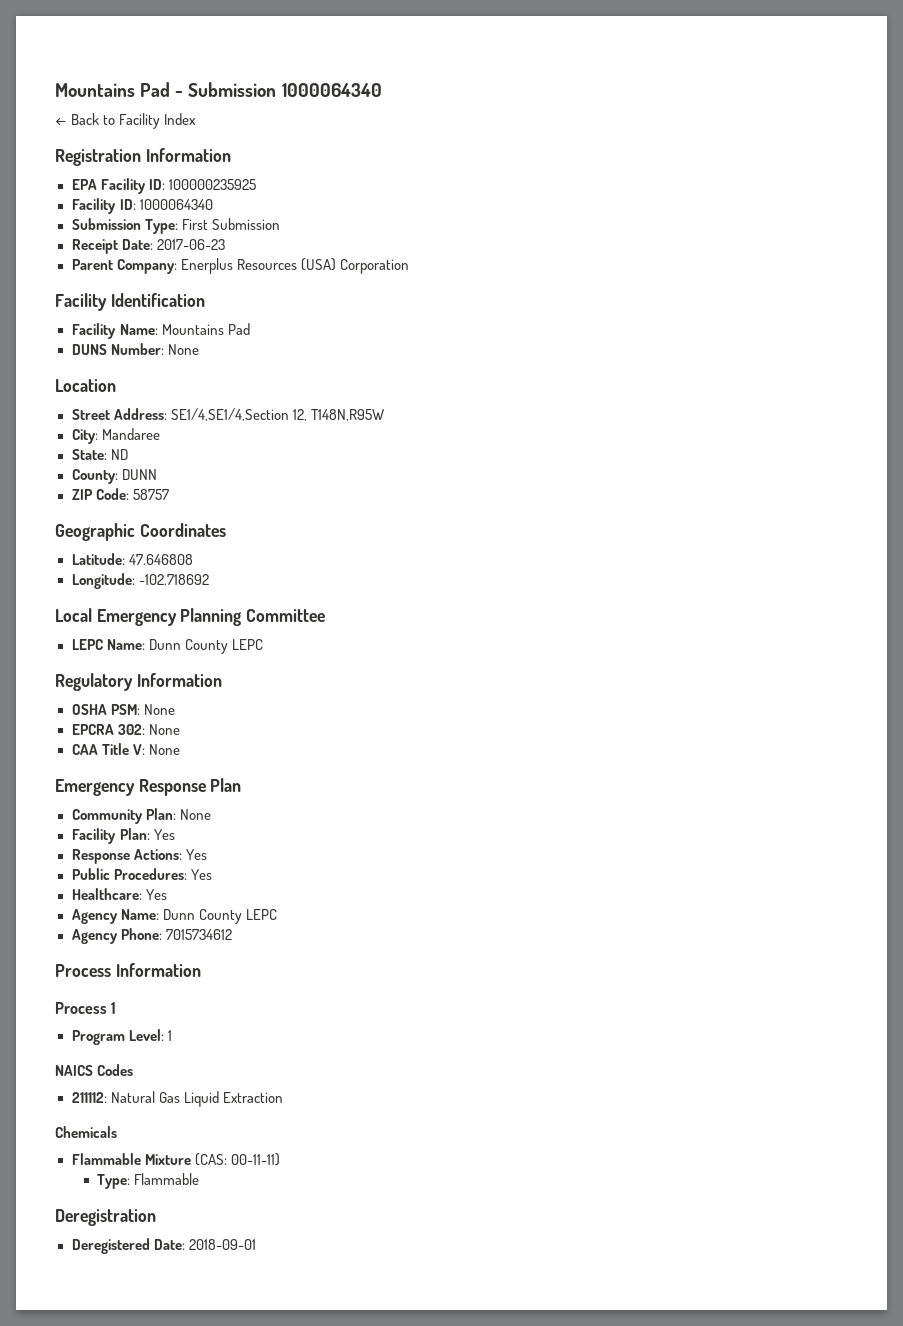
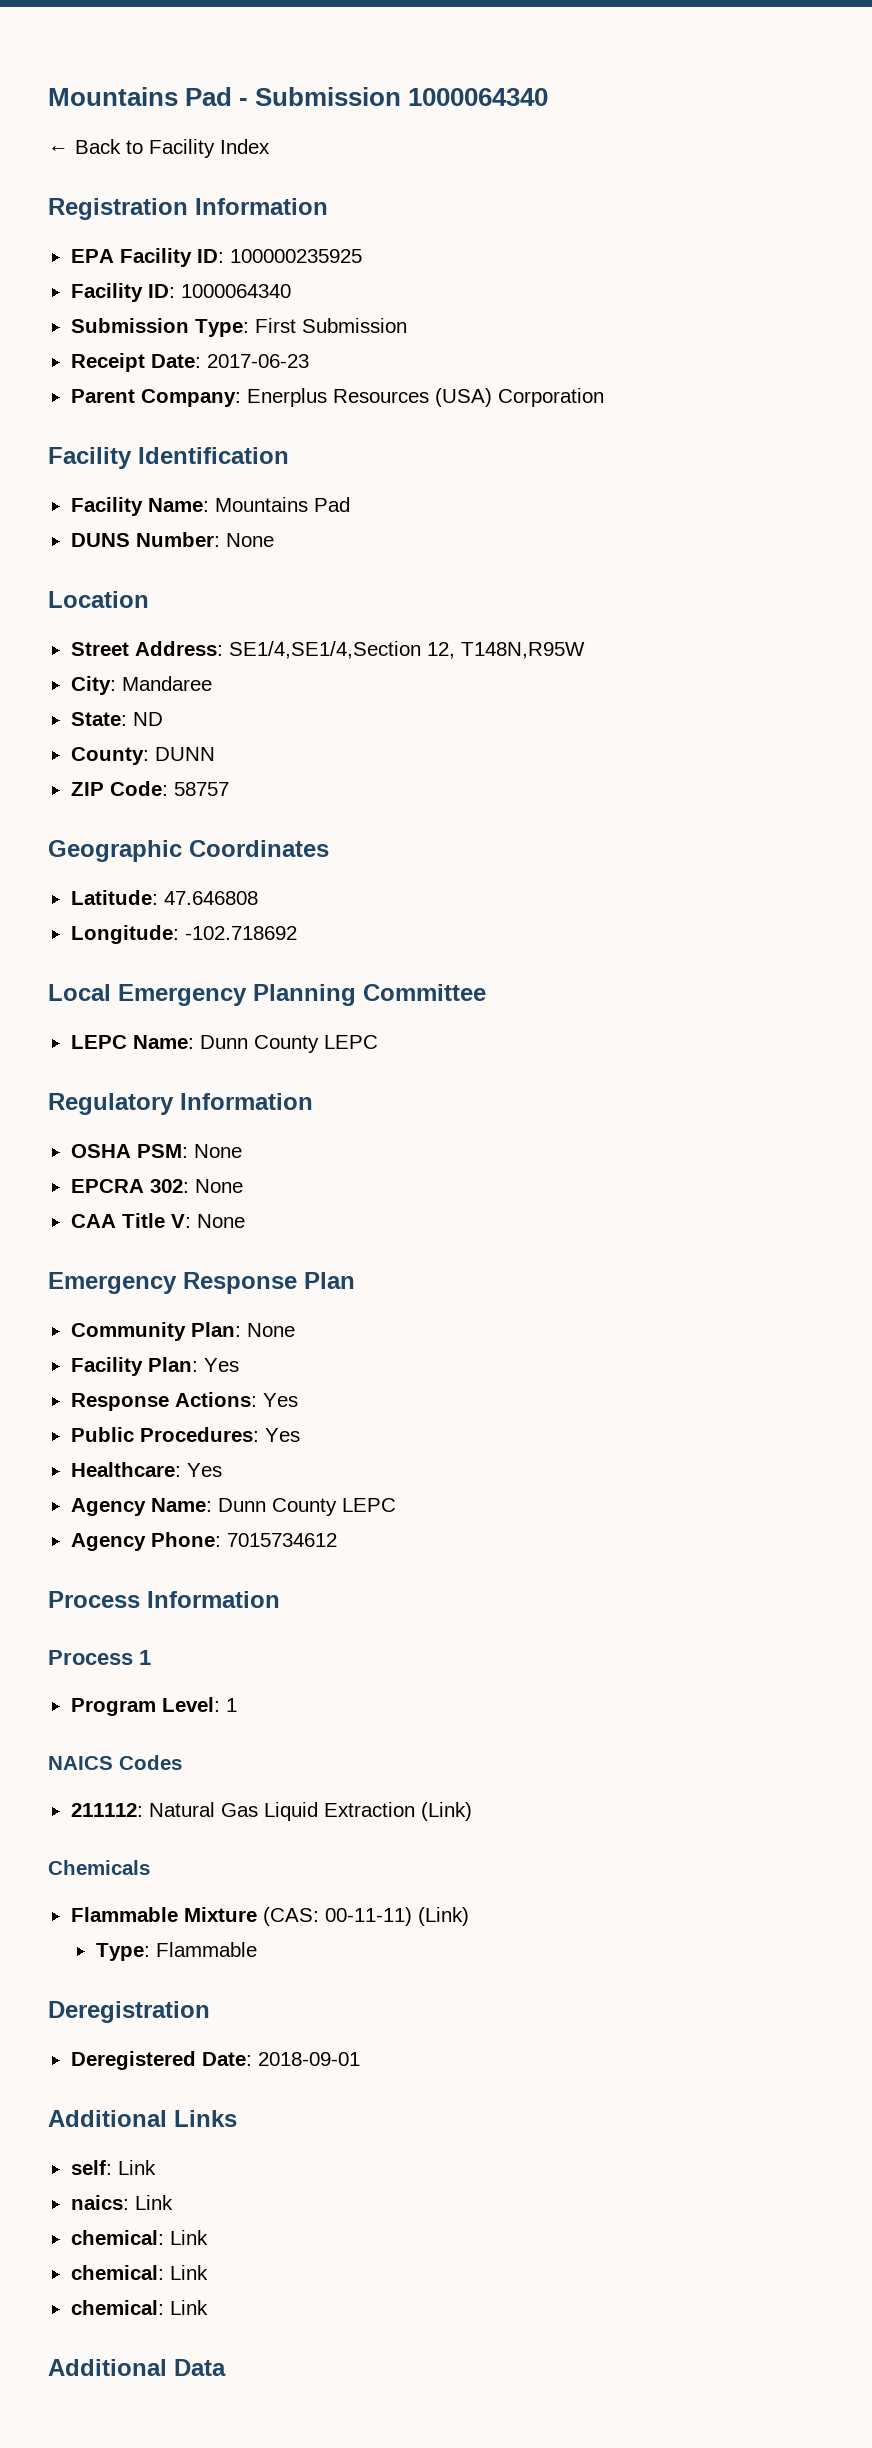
- 211112: Natural Gas Liquid Extraction
+ 211112: Natural Gas Liquid Extraction (Link)
- Flammable Mixture (CAS: 00-11-11)
+ Flammable Mixture (CAS: 00-11-11) (Link)
+ Additional Links
+ self: Link
+ naics: Link
+ chemical: Link
+ chemical: Link
+ chemical: Link
+ Additional Data

